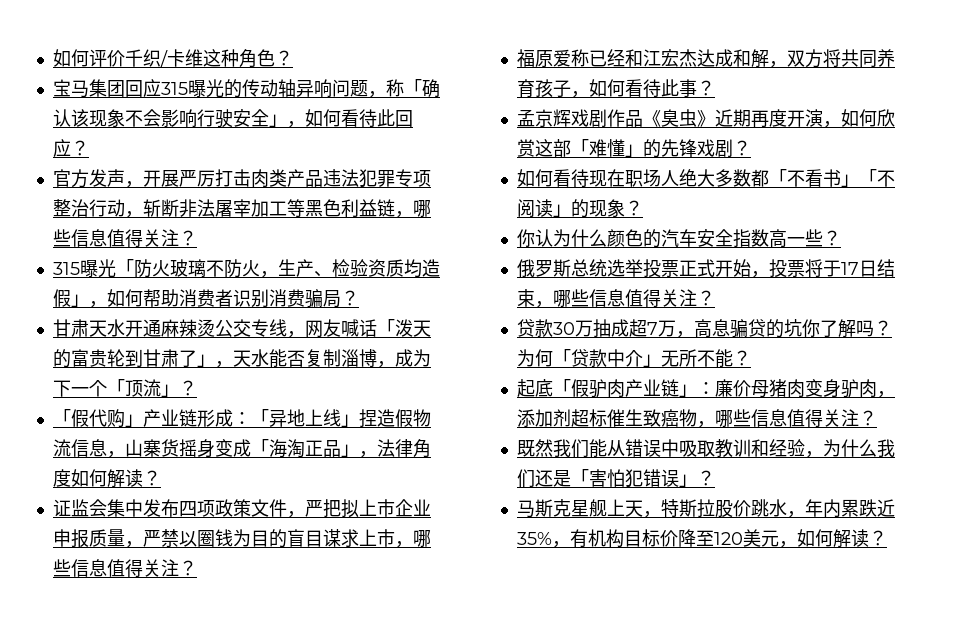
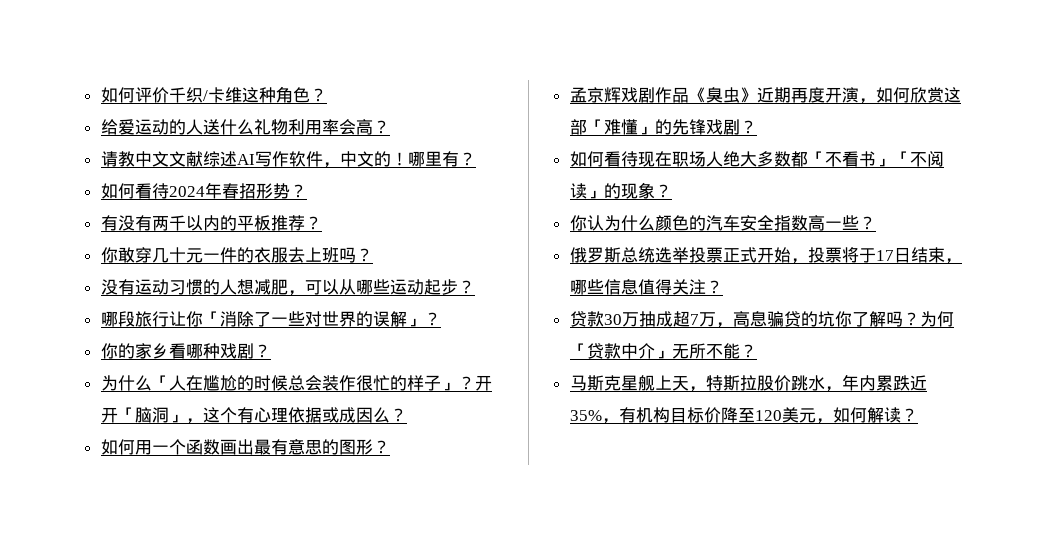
- 宝马集团回应315曝光的传动轴异响问题，称「确认该现象不会影响行驶安全」，如何看待此回应？
- 官方发声，开展严厉打击肉类产品违法犯罪专项整治行动，斩断非法屠宰加工等黑色利益链，哪些信息值得关注？
- 315曝光「防火玻璃不防火，生产、检验资质均造假」，如何帮助消费者识别消费骗局？
- 甘肃天水开通麻辣烫公交专线，网友喊话「泼天的富贵轮到甘肃了」，天水能否复制淄博，成为下一个「顶流」？
- 「假代购」产业链形成：「异地上线」捏造假物流信息，山寨货摇身变成「海淘正品」，法律角度如何解读？
- 证监会集中发布四项政策文件，严把拟上市企业申报质量，严禁以圈钱为目的盲目谋求上市，哪些信息值得关注？
- 福原爱称已经和江宏杰达成和解，双方将共同养育孩子，如何看待此事？
+ 给爱运动的人送什么礼物利用率会高？
+ 请教中文文献综述AI写作软件，中文的！哪里有？
+ 如何看待2024年春招形势？
+ 有没有两千以内的平板推荐？
+ 你敢穿几十元一件的衣服去上班吗？
+ 没有运动习惯的人想减肥，可以从哪些运动起步？
+ 哪段旅行让你「消除了一些对世界的误解」？
+ 你的家乡看哪种戏剧？
+ 为什么「人在尴尬的时候总会装作很忙的样子」？开开「脑洞」，这个有心理依据或成因么？
+ 如何用一个函数画出最有意思的图形？
- 起底「假驴肉产业链」：廉价母猪肉变身驴肉，添加剂超标催生致癌物，哪些信息值得关注？
- 既然我们能从错误中吸取教训和经验，为什么我们还是「害怕犯错误」？

